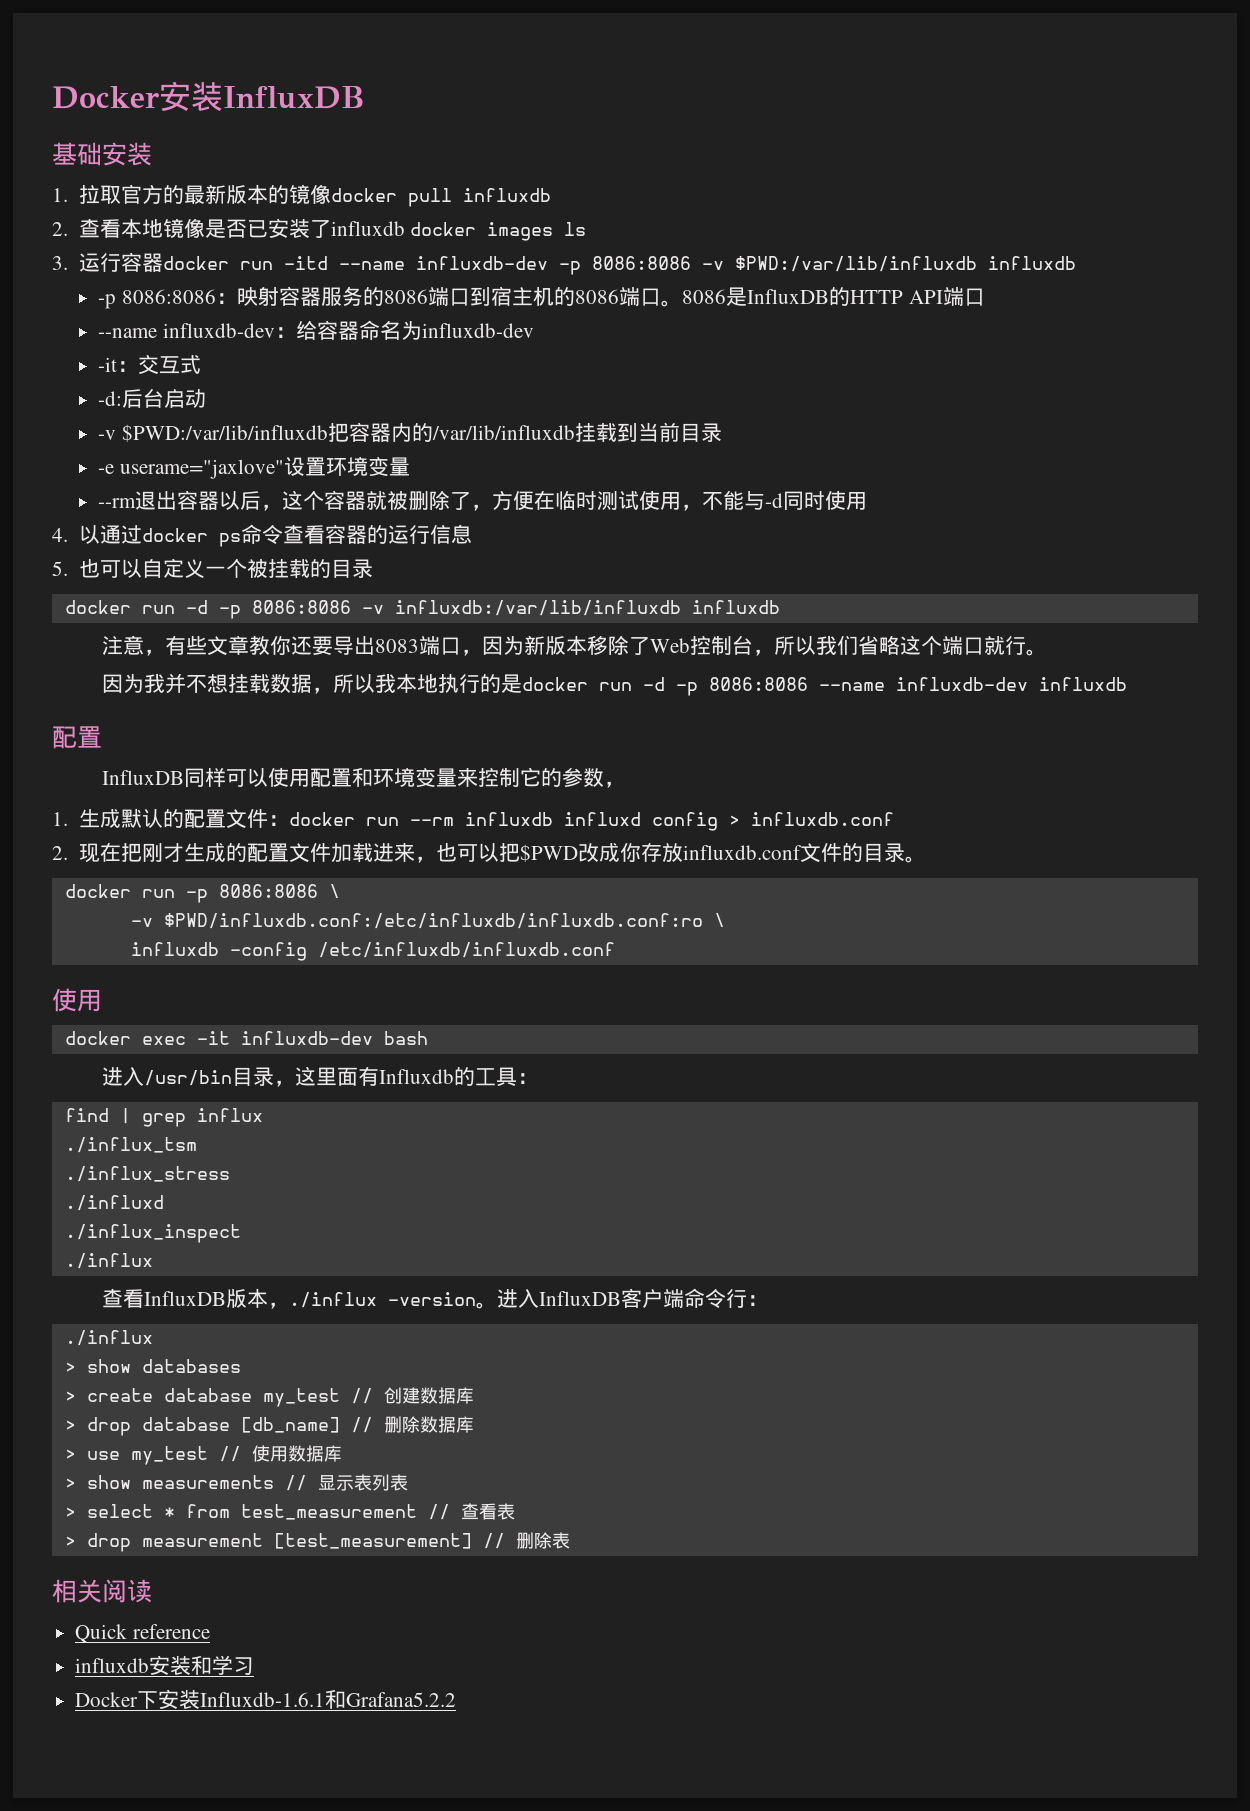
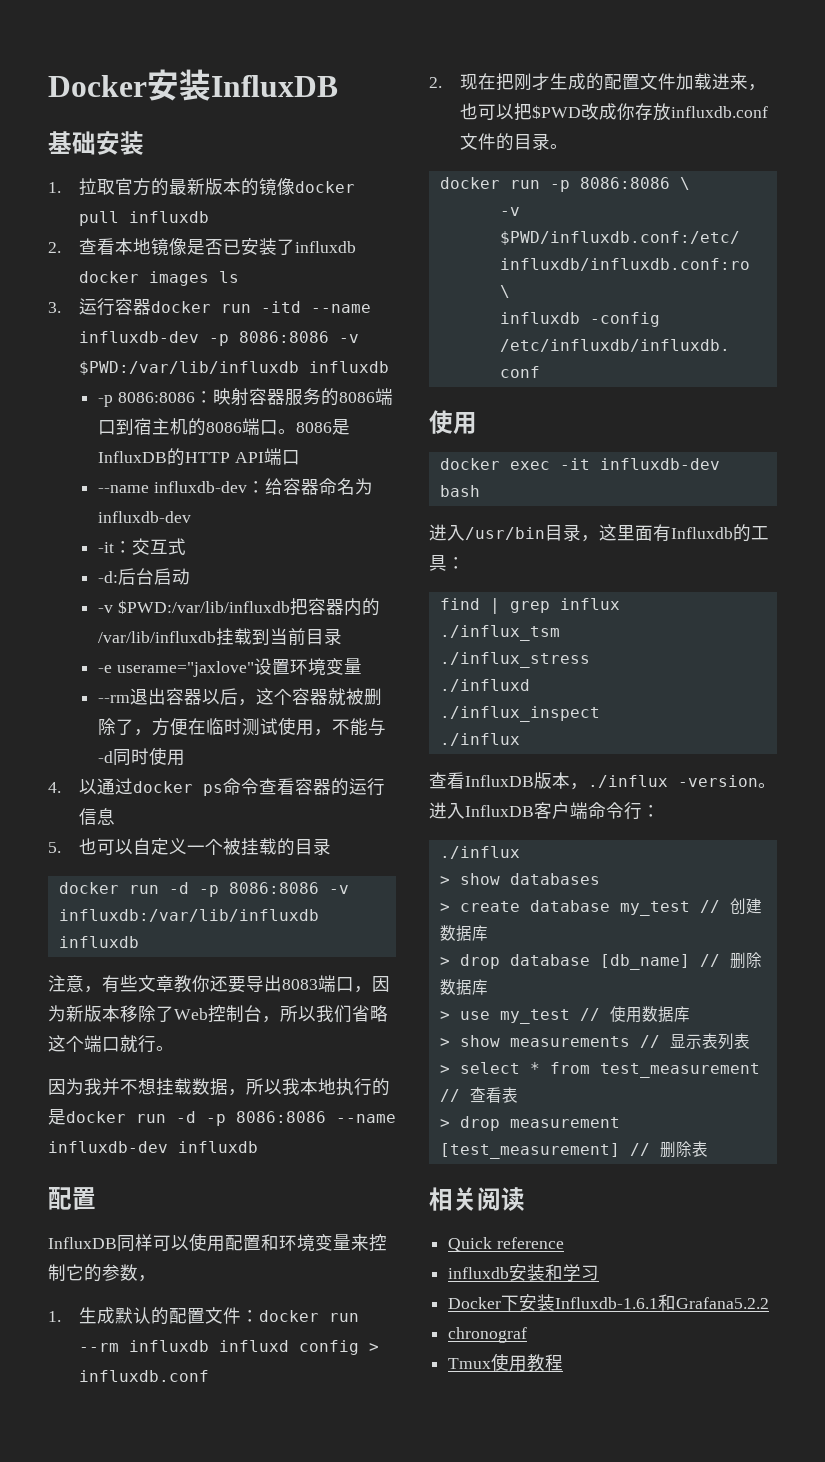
+ chronograf
+ Tmux使用教程

